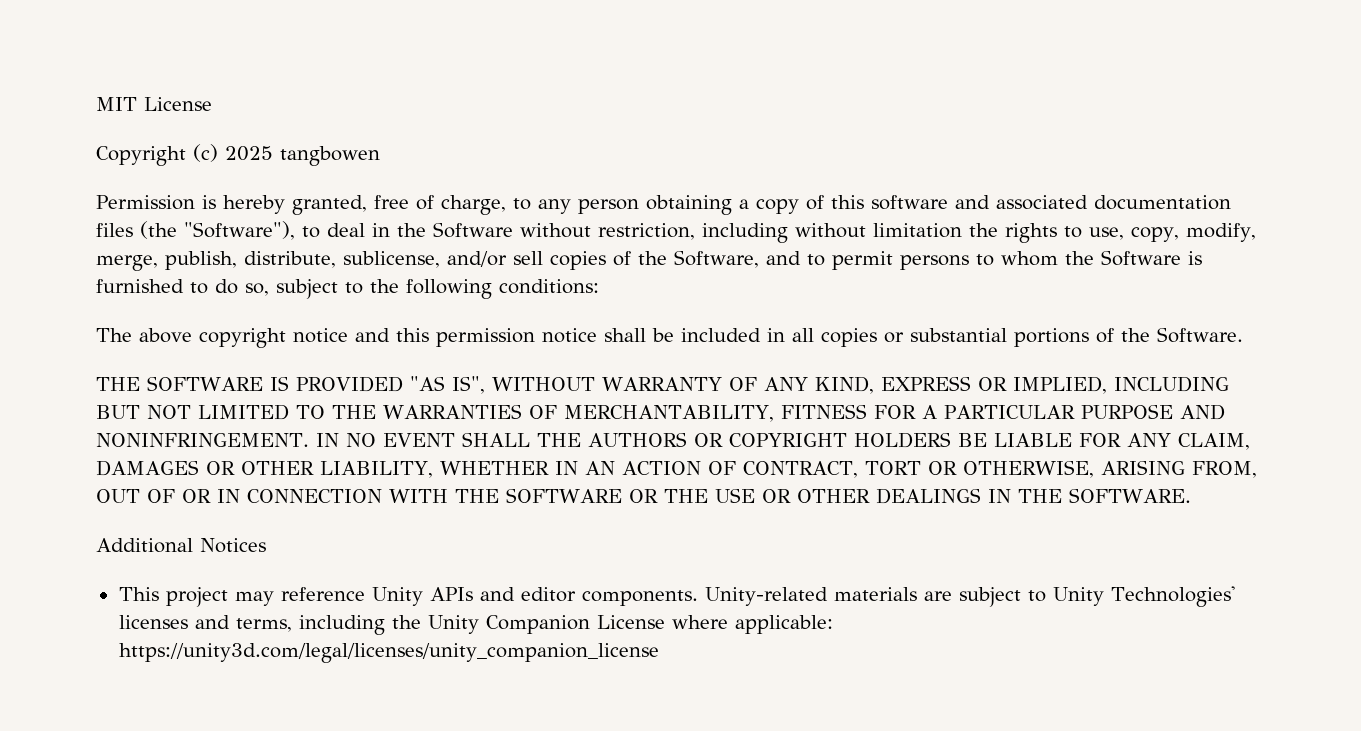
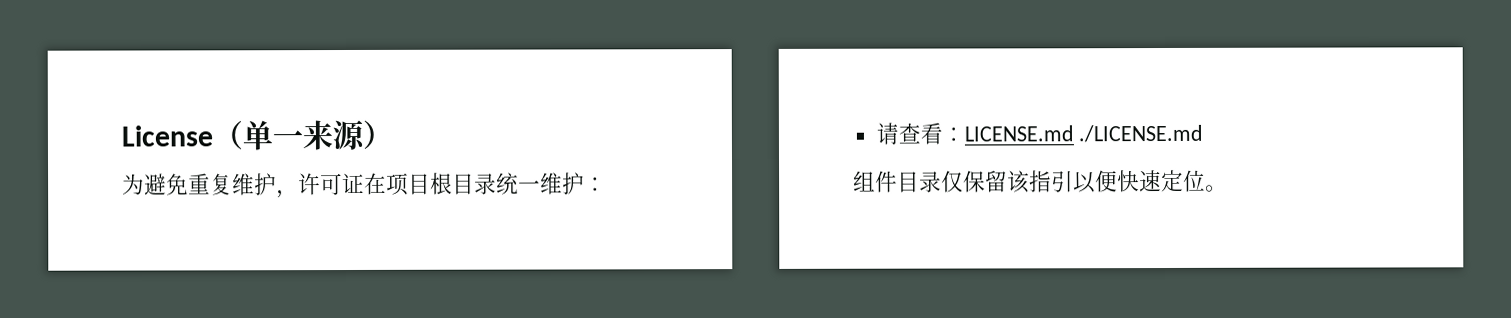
- MIT License
- Copyright (c) 2025 tangbowen
- Permission is hereby granted, free of charge, to any person obtaining a copy of this software and associated documentation files (the "Software"), to deal in the Software without restriction, including without limitation the rights to use, copy, modify, merge, publish, distribute, sublicense, and/or sell copies of the Software, and to permit persons to whom the Software is furnished to do so, subject to the following conditions:
- The above copyright notice and this permission notice shall be included in all copies or substantial portions of the Software.
- THE SOFTWARE IS PROVIDED "AS IS", WITHOUT WARRANTY OF ANY KIND, EXPRESS OR IMPLIED, INCLUDING BUT NOT LIMITED TO THE WARRANTIES OF MERCHANTABILITY, FITNESS FOR A PARTICULAR PURPOSE AND NONINFRINGEMENT. IN NO EVENT SHALL THE AUTHORS OR COPYRIGHT HOLDERS BE LIABLE FOR ANY CLAIM, DAMAGES OR OTHER LIABILITY, WHETHER IN AN ACTION OF CONTRACT, TORT OR OTHERWISE, ARISING FROM, OUT OF OR IN CONNECTION WITH THE SOFTWARE OR THE USE OR OTHER DEALINGS IN THE SOFTWARE.
- Additional Notices
- This project may reference Unity APIs and editor components. Unity-related materials are subject to Unity Technologies' licenses and terms, including the Unity Companion License where applicable: https://unity3d.com/legal/licenses/unity_companion_license
+ License（单一来源）
+ 为避免重复维护，许可证在项目根目录统一维护：
+ 请查看：LICENSE.md ./LICENSE.md
+ 组件目录仅保留该指引以便快速定位。

